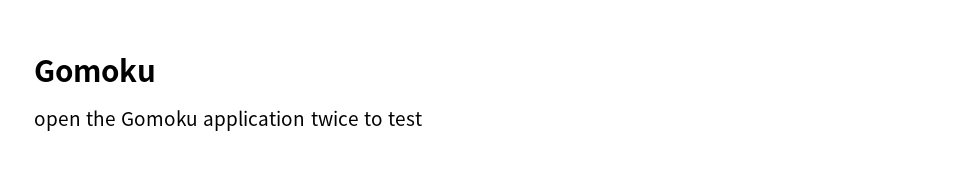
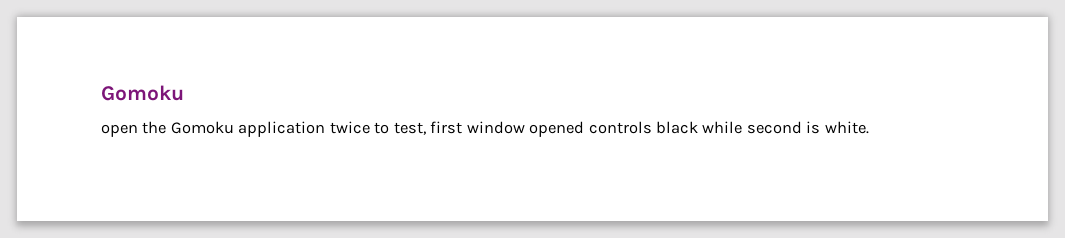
- open the Gomoku application twice to test
+ open the Gomoku application twice to test, first window opened controls black while second is white.

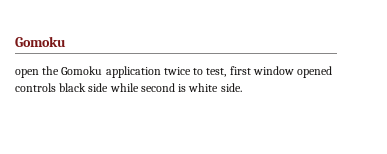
- open the Gomoku application twice to test, first window opened controls black while second is white.
+ open the Gomoku application twice to test, first window opened controls black side while second is white side.

